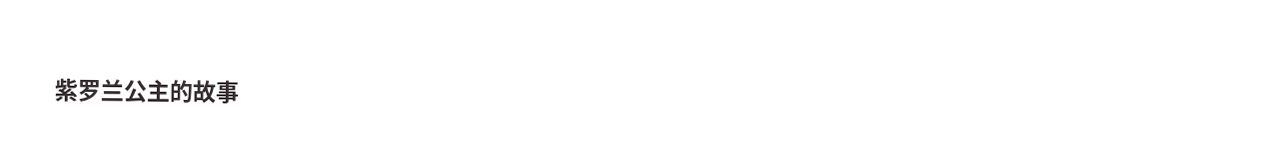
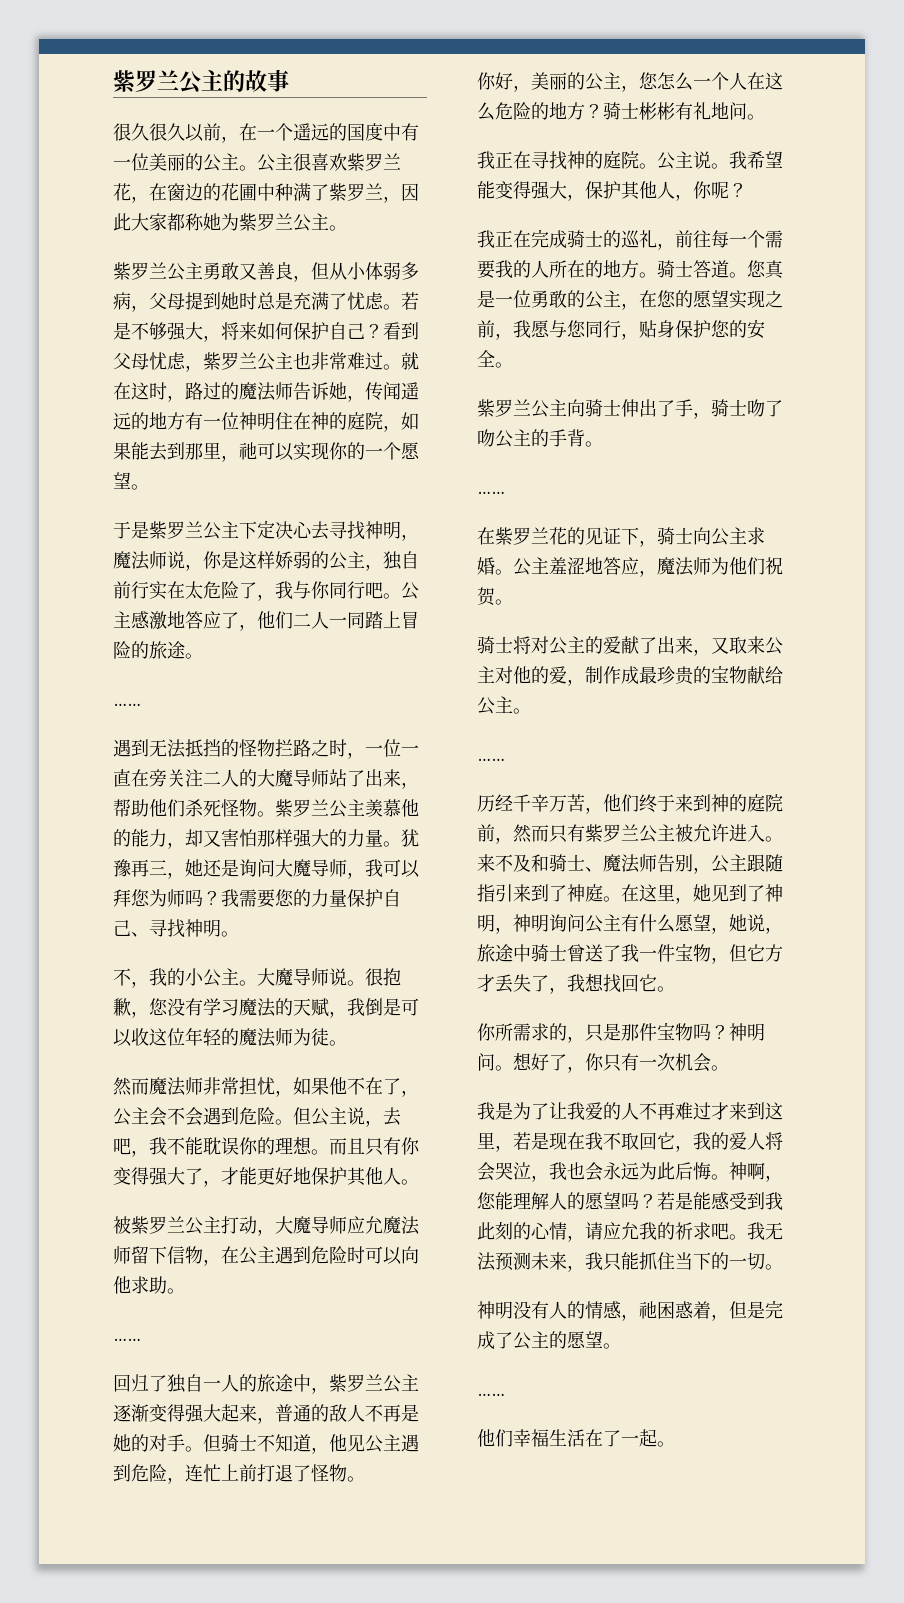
+ 很久很久以前，在一个遥远的国度中有一位美丽的公主。公主很喜欢紫罗兰花，在窗边的花圃中种满了紫罗兰，因此大家都称她为紫罗兰公主。
+ 紫罗兰公主勇敢又善良，但从小体弱多病，父母提到她时总是充满了忧虑。若是不够强大，将来如何保护自己？看到父母忧虑，紫罗兰公主也非常难过。就在这时，路过的魔法师告诉她，传闻遥远的地方有一位神明住在神的庭院，如果能去到那里，祂可以实现你的一个愿望。
+ 于是紫罗兰公主下定决心去寻找神明，魔法师说，你是这样娇弱的公主，独自前行实在太危险了，我与你同行吧。公主感激地答应了，他们二人一同踏上冒险的旅途。
+ ……
+ 遇到无法抵挡的怪物拦路之时，一位一直在旁关注二人的大魔导师站了出来，帮助他们杀死怪物。紫罗兰公主羡慕他的能力，却又害怕那样强大的力量。犹豫再三，她还是询问大魔导师，我可以拜您为师吗？我需要您的力量保护自己、寻找神明。
+ 不，我的小公主。大魔导师说。很抱歉，您没有学习魔法的天赋，我倒是可以收这位年轻的魔法师为徒。
+ 然而魔法师非常担忧，如果他不在了，公主会不会遇到危险。但公主说，去吧，我不能耽误你的理想。而且只有你变得强大了，才能更好地保护其他人。
+ 被紫罗兰公主打动，大魔导师应允魔法师留下信物，在公主遇到危险时可以向他求助。
+ ……
+ 回归了独自一人的旅途中，紫罗兰公主逐渐变得强大起来，普通的敌人不再是她的对手。但骑士不知道，他见公主遇到危险，连忙上前打退了怪物。
+ 你好，美丽的公主，您怎么一个人在这么危险的地方？骑士彬彬有礼地问。
+ 我正在寻找神的庭院。公主说。我希望能变得强大，保护其他人，你呢？
+ 我正在完成骑士的巡礼，前往每一个需要我的人所在的地方。骑士答道。您真是一位勇敢的公主，在您的愿望实现之前，我愿与您同行，贴身保护您的安全。
+ 紫罗兰公主向骑士伸出了手，骑士吻了吻公主的手背。
+ ……
+ 在紫罗兰花的见证下，骑士向公主求婚。公主羞涩地答应，魔法师为他们祝贺。
+ 骑士将对公主的爱献了出来，又取来公主对他的爱，制作成最珍贵的宝物献给公主。
+ ……
+ 历经千辛万苦，他们终于来到神的庭院前，然而只有紫罗兰公主被允许进入。来不及和骑士、魔法师告别，公主跟随指引来到了神庭。在这里，她见到了神明，神明询问公主有什么愿望，她说，旅途中骑士曾送了我一件宝物，但它方才丢失了，我想找回它。
+ 你所需求的，只是那件宝物吗？神明问。想好了，你只有一次机会。
+ 我是为了让我爱的人不再难过才来到这里，若是现在我不取回它，我的爱人将会哭泣，我也会永远为此后悔。神啊，您能理解人的愿望吗？若是能感受到我此刻的心情，请应允我的祈求吧。我无法预测未来，我只能抓住当下的一切。
+ 神明没有人的情感，祂困惑着，但是完成了公主的愿望。
+ ……
+ 他们幸福生活在了一起。

